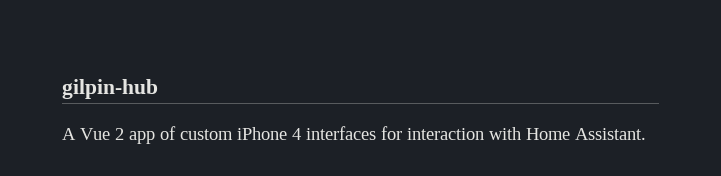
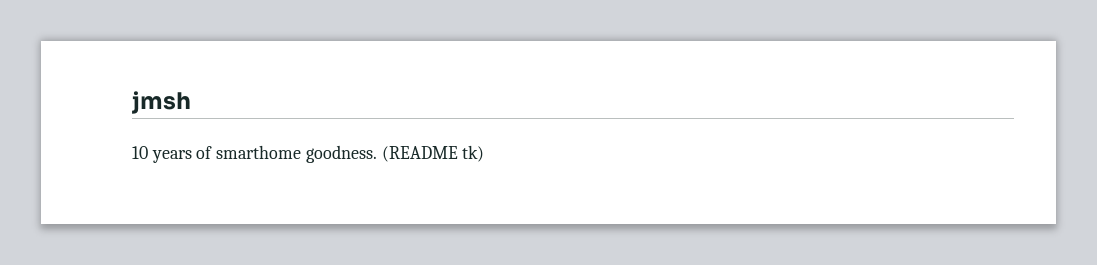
- gilpin-hub
- A Vue 2 app of custom iPhone 4 interfaces for interaction with Home Assistant.
+ jmsh
+ 10 years of smarthome goodness. (README tk)

